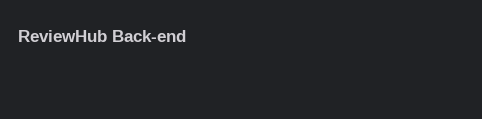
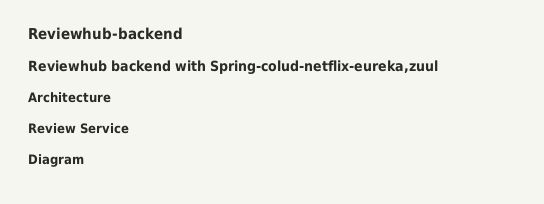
- ReviewHub Back-end
+ Reviewhub-backend
+ Reviewhub backend with Spring-colud-netflix-eureka,zuul
+ Architecture
+ Review Service
+ Diagram

